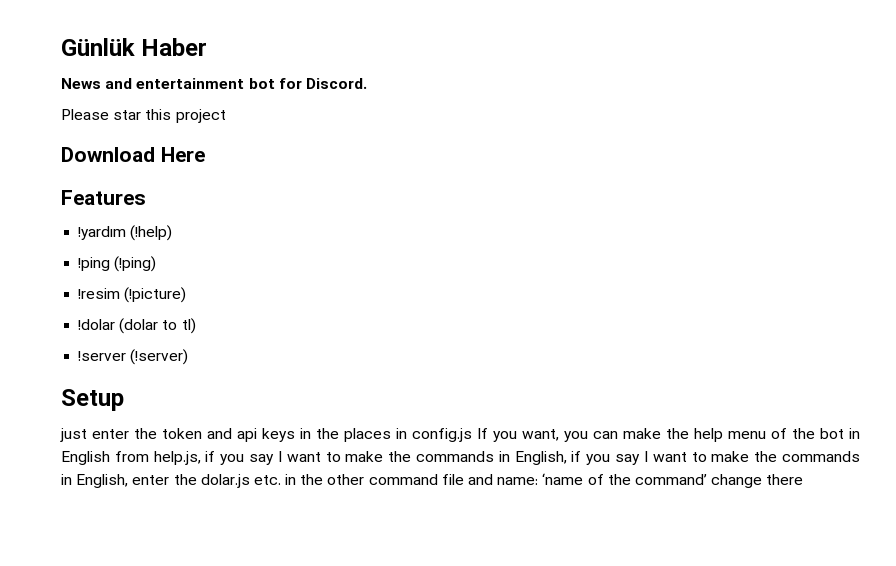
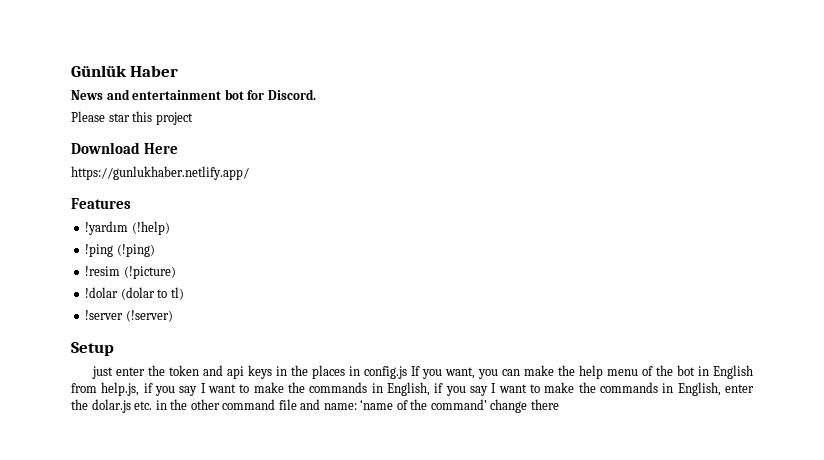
+ https://gunlukhaber.netlify.app/

